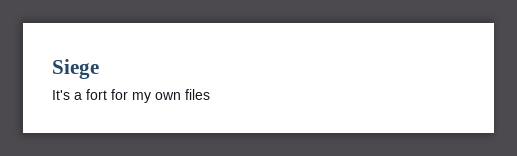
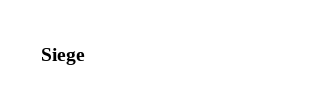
- It's a fort for my own files

